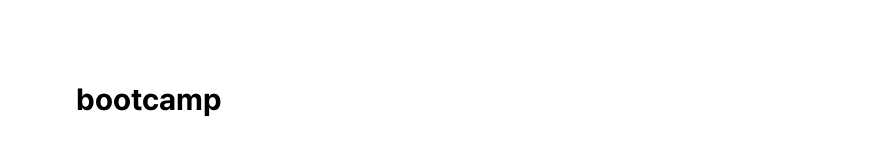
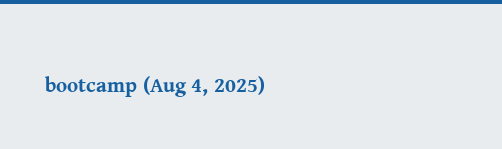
- bootcamp
+ bootcamp (Aug 4, 2025)

